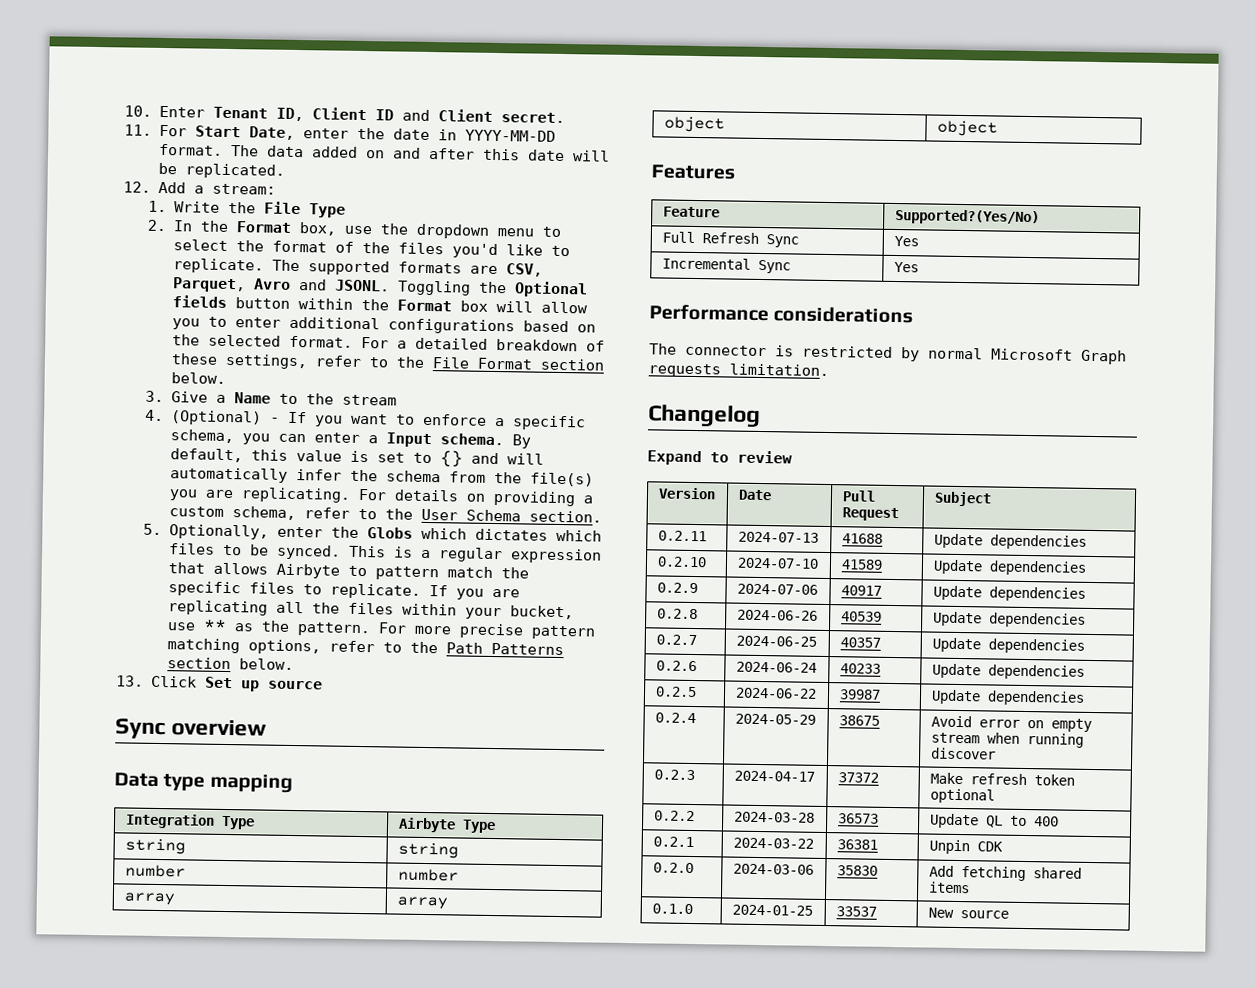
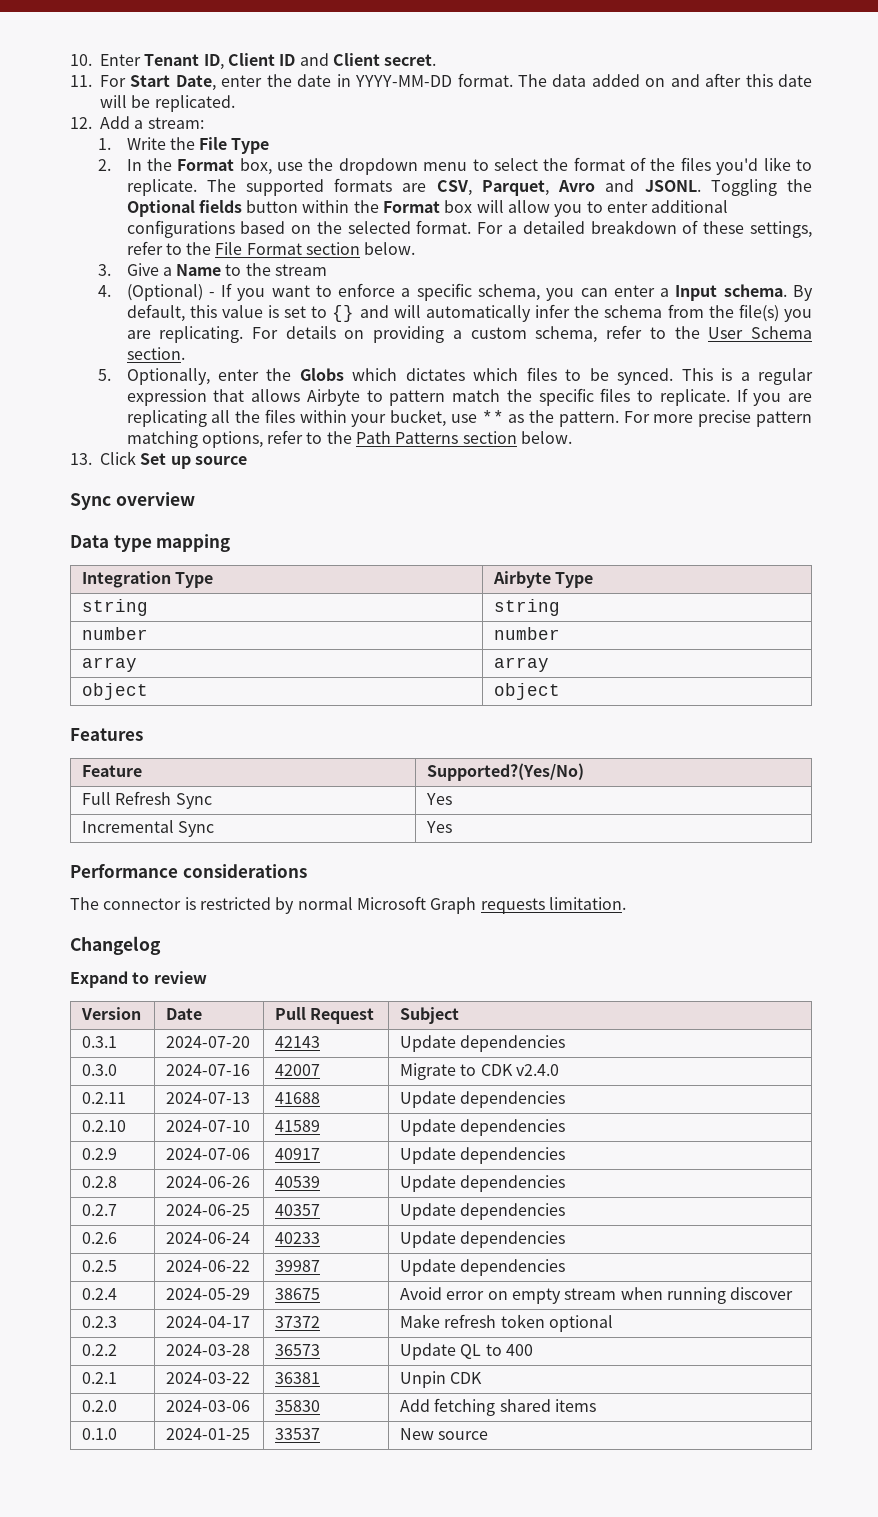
+ 0.3.1 | 2024-07-20 | 42143 | Update dependencies
+ 0.3.0 | 2024-07-16 | 42007 | Migrate to CDK v2.4.0

